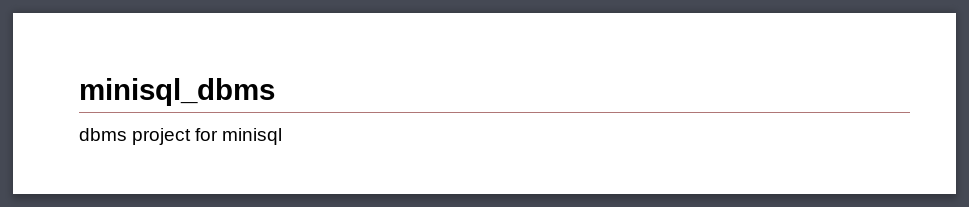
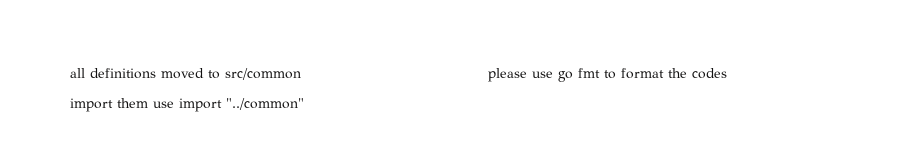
- minisql_dbms
- dbms project for minisql
+ all definitions moved to src/common
+ import them use import "../common"
+ please use go fmt to format the codes

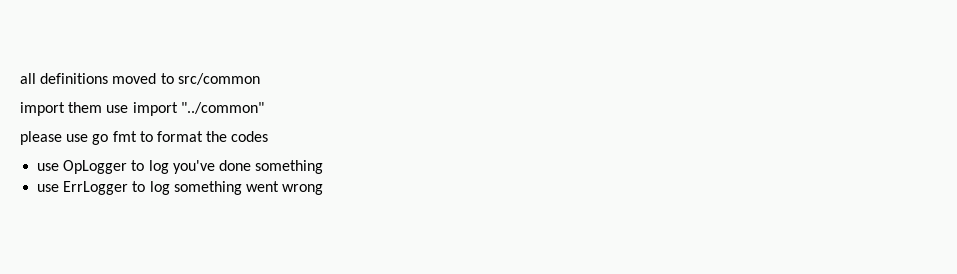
+ use OpLogger to log you've done something
+ use ErrLogger to log something went wrong

